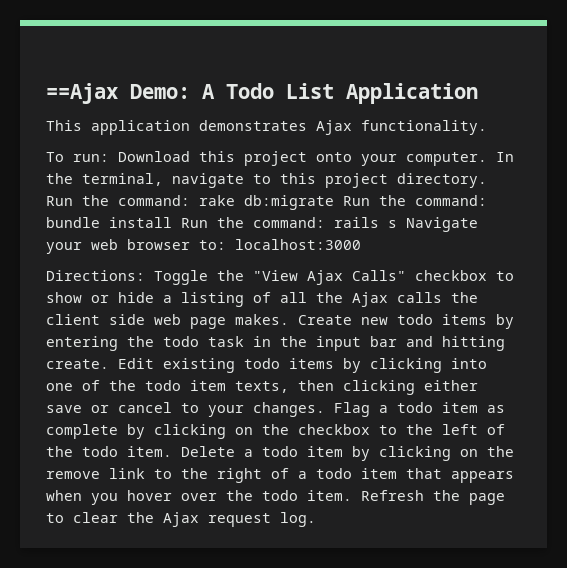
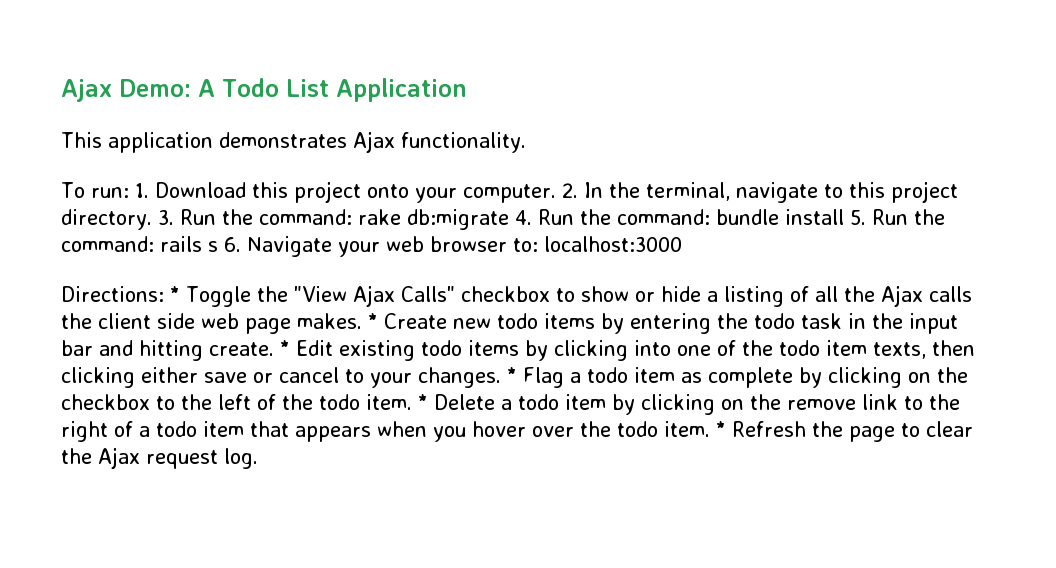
- ==Ajax Demo: A Todo List Application
+ Ajax Demo: A Todo List Application
- To run: Download this project onto your computer.
+ To run: 1. Download this project onto your computer.
- In the terminal, navigate to this project directory.
+ 2. In the terminal, navigate to this project directory.
- Run the command: rake db:migrate Run the command: bundle install Run the command: rails s Navigate your web browser to: localhost:3000
+ 3. Run the command: rake db:migrate 4. Run the command: bundle install 5. Run the command: rails s 6. Navigate your web browser to: localhost:3000
- Directions: Toggle the "View Ajax Calls" checkbox to show or hide a listing of all the Ajax calls the client side web page makes.
+ Directions: * Toggle the "View Ajax Calls" checkbox to show or hide a listing of all the Ajax calls the client side web page makes.
- Create new todo items by entering the todo task in the input bar and hitting create.
+ * Create new todo items by entering the todo task in the input bar and hitting create.
- Edit existing todo items by clicking into one of the todo item texts, then clicking either save or cancel to your changes.
+ * Edit existing todo items by clicking into one of the todo item texts, then clicking either save or cancel to your changes.
- Flag a todo item as complete by clicking on the checkbox to the left of the todo item.
+ * Flag a todo item as complete by clicking on the checkbox to the left of the todo item.
- Delete a todo item by clicking on the remove link to the right of a todo item that appears when you hover over the todo item.
+ * Delete a todo item by clicking on the remove link to the right of a todo item that appears when you hover over the todo item.
- Refresh the page to clear the Ajax request log.
+ * Refresh the page to clear the Ajax request log.

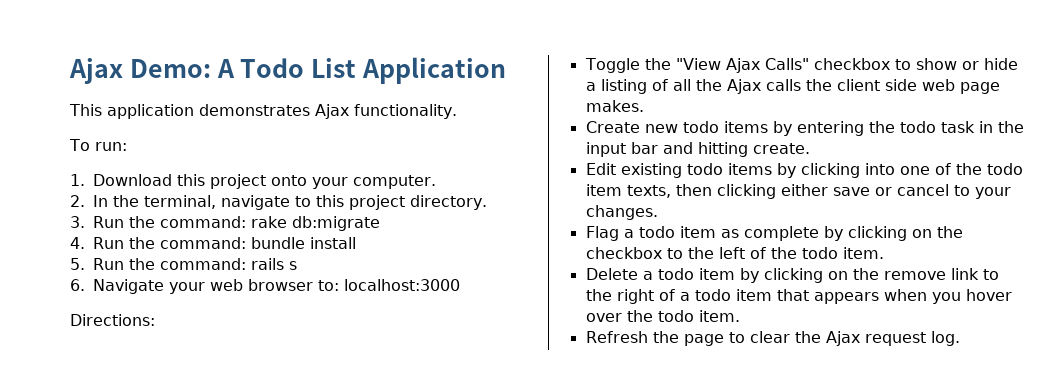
- To run: 1. Download this project onto your computer. 2. In the terminal, navigate to this project directory. 3. Run the command: rake db:migrate 4. Run the command: bundle install 5. Run the command: rails s 6. Navigate your web browser to: localhost:3000
+ To run:
+ 1. Download this project onto your computer.
+ 2. In the terminal, navigate to this project directory.
+ 3. Run the command: rake db:migrate
+ 4. Run the command: bundle install
+ 5. Run the command: rails s
+ 6. Navigate your web browser to: localhost:3000
- Directions: * Toggle the "View Ajax Calls" checkbox to show or hide a listing of all the Ajax calls the client side web page makes. * Create new todo items by entering the todo task in the input bar and hitting create. * Edit existing todo items by clicking into one of the todo item texts, then clicking either save or cancel to your changes. * Flag a todo item as complete by clicking on the checkbox to the left of the todo item. * Delete a todo item by clicking on the remove link to the right of a todo item that appears when you hover over the todo item. * Refresh the page to clear the Ajax request log.
+ Directions:
+ Toggle the "View Ajax Calls" checkbox to show or hide a listing of all the Ajax calls the client side web page makes.
+ Create new todo items by entering the todo task in the input bar and hitting create.
+ Edit existing todo items by clicking into one of the todo item texts, then clicking either save or cancel to your changes.
+ Flag a todo item as complete by clicking on the checkbox to the left of the todo item.
+ Delete a todo item by clicking on the remove link to the right of a todo item that appears when you hover over the todo item.
+ Refresh the page to clear the Ajax request log.

